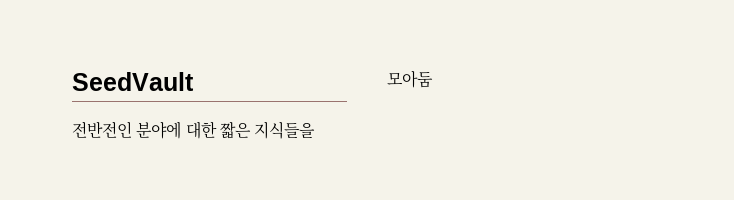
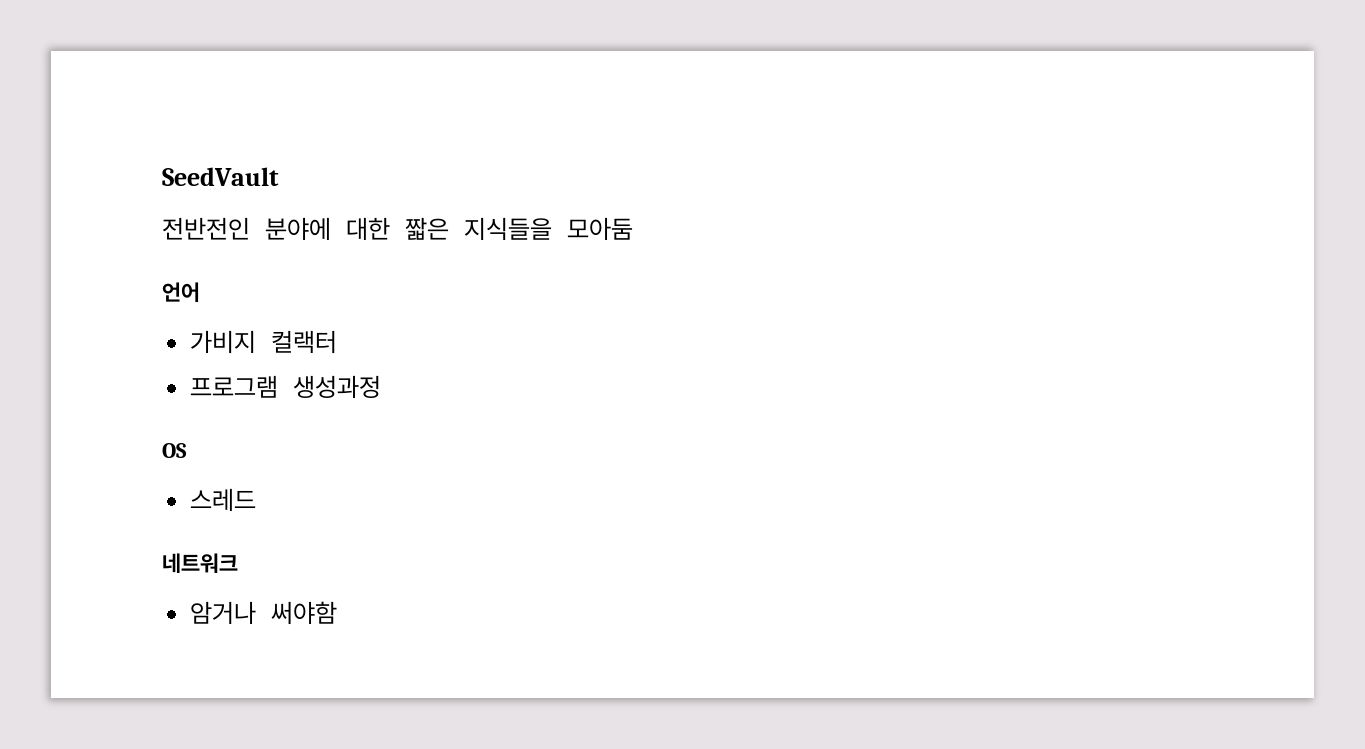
+ 언어
+ 가비지 컬랙터
+ 프로그램 생성과정
+ OS
+ 스레드
+ 네트워크
+ 암거나 써야함

